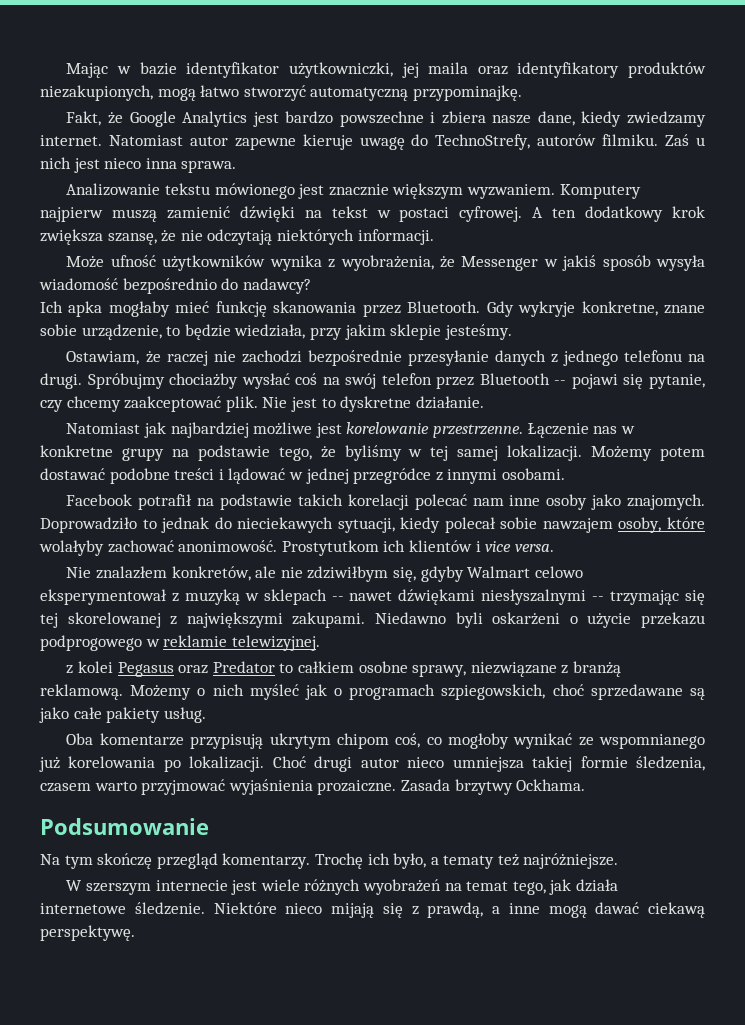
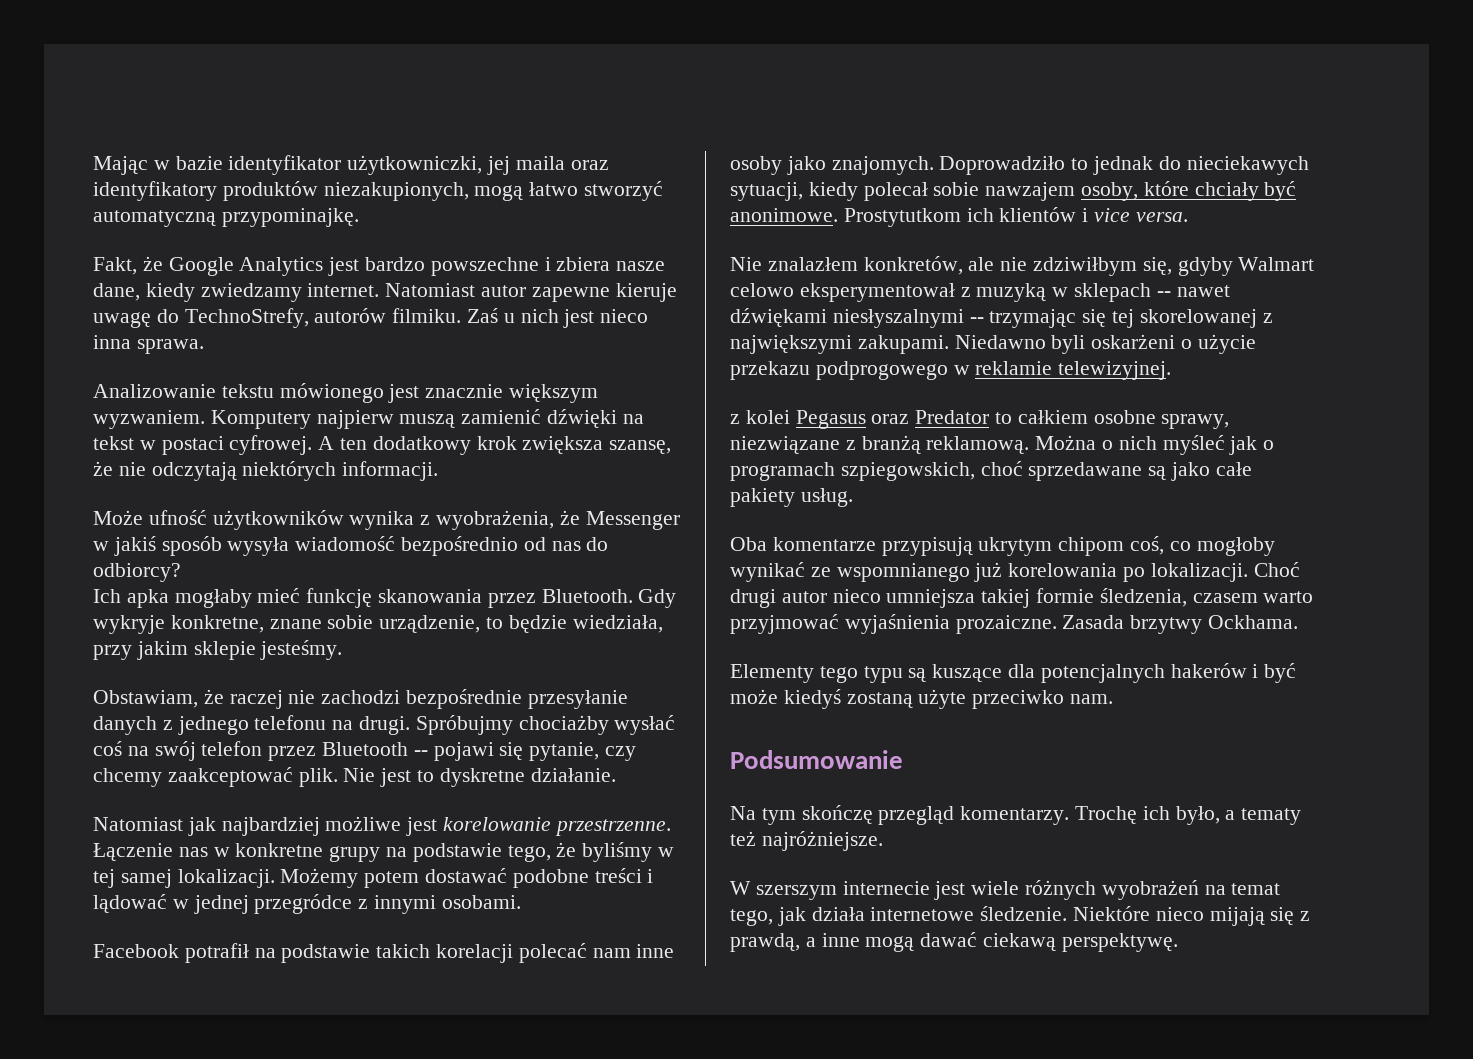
- Może ufność użytkowników wynika z wyobrażenia, że Messenger w jakiś sposób wysyła wiadomość bezpośrednio do nadawcy?
+ Może ufność użytkowników wynika z wyobrażenia, że Messenger w jakiś sposób wysyła wiadomość bezpośrednio od nas do odbiorcy?
- Ostawiam, że raczej nie zachodzi bezpośrednie przesyłanie danych z jednego telefonu na drugi.
+ Obstawiam, że raczej nie zachodzi bezpośrednie przesyłanie danych z jednego telefonu na drugi.
- Doprowadziło to jednak do nieciekawych sytuacji, kiedy polecał sobie nawzajem osoby, które wolałyby zachować anonimowość.
+ Doprowadziło to jednak do nieciekawych sytuacji, kiedy polecał sobie nawzajem osoby, które chciały być anonimowe.
- Możemy o nich myśleć jak o programach szpiegowskich, choć sprzedawane są jako całe pakiety usług.
+ Można o nich myśleć jak o programach szpiegowskich, choć sprzedawane są jako całe pakiety usług.
+ Elementy tego typu są kuszące dla potencjalnych hakerów i być może kiedyś zostaną użyte przeciwko nam.

